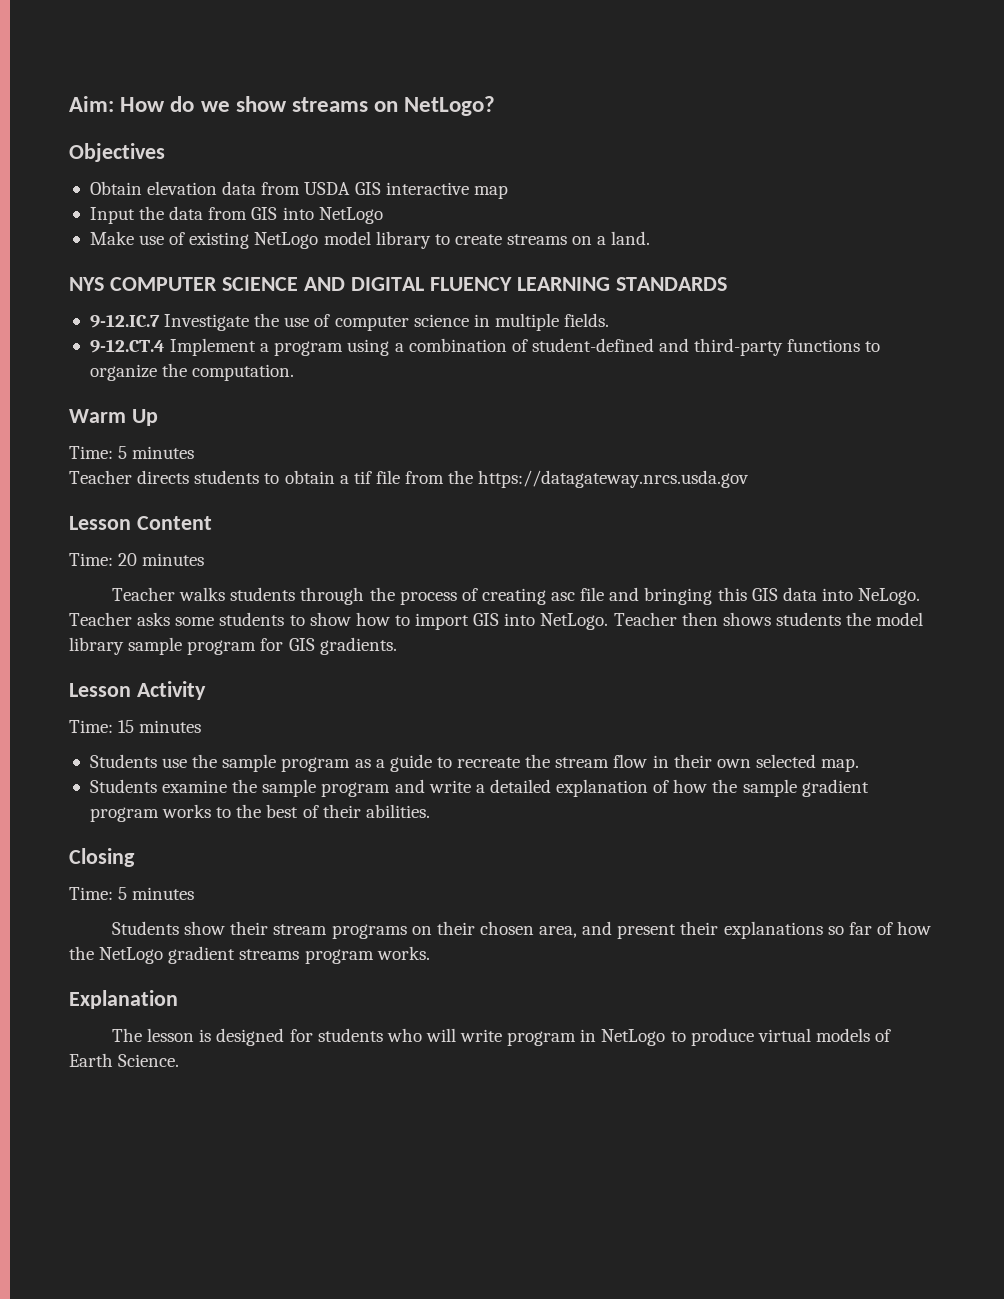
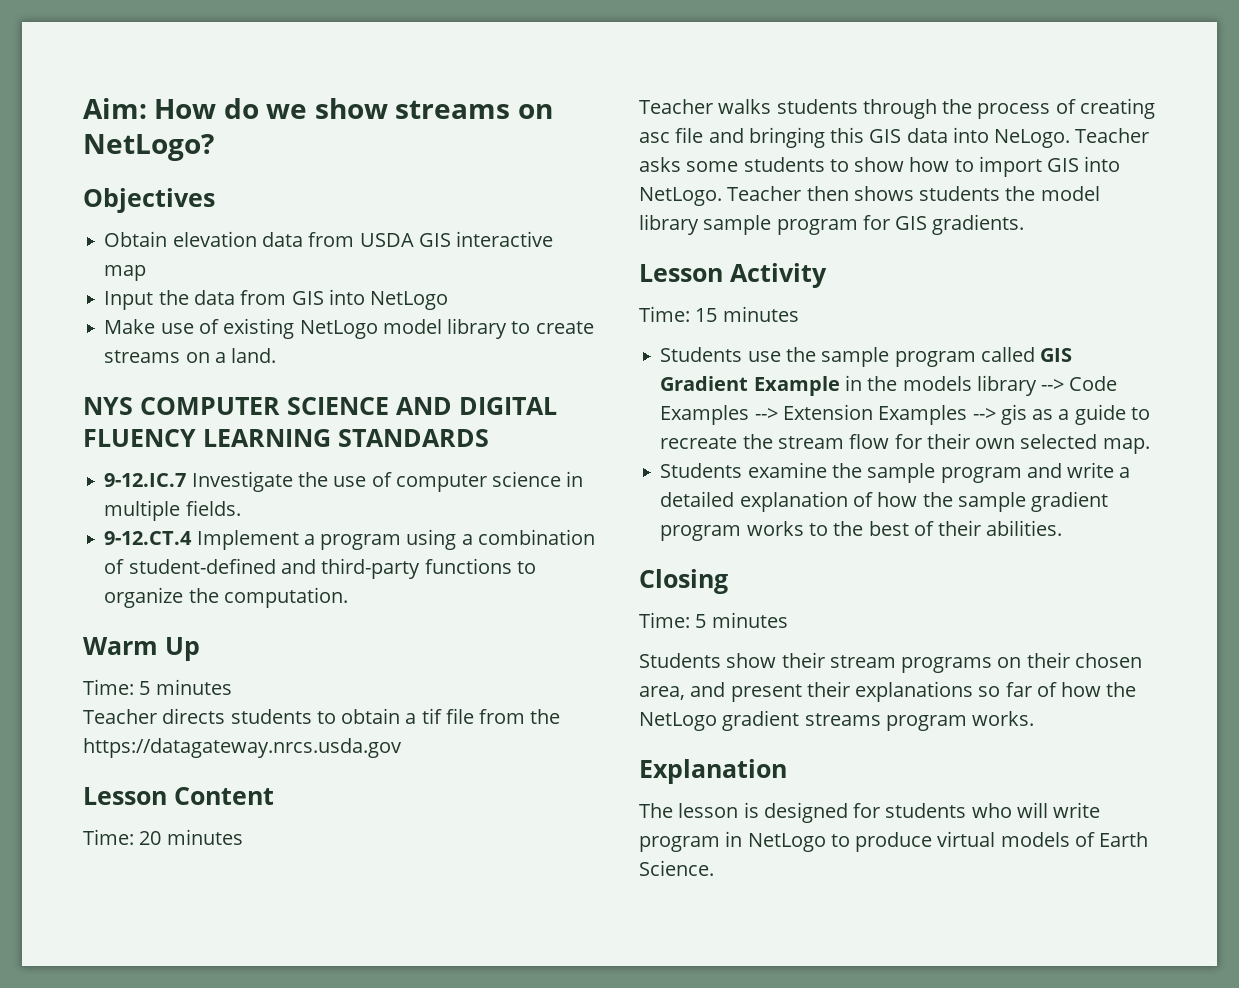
- Students use the sample program as a guide to recreate the stream flow in their own selected map.
+ Students use the sample program called GIS Gradient Example in the models library --> Code Examples --> Extension Examples --> gis as a guide to recreate the stream flow for their own selected map.

